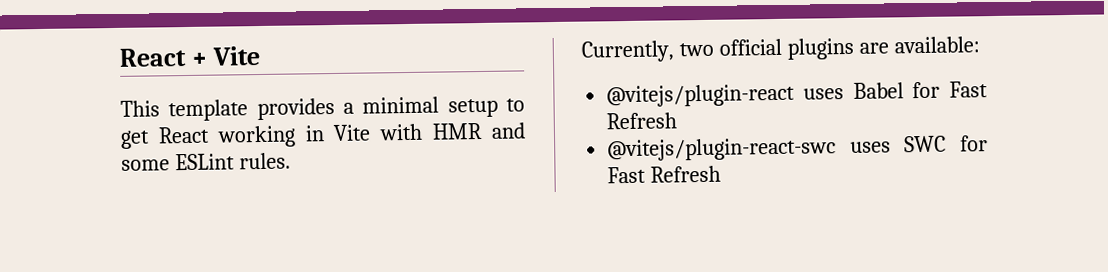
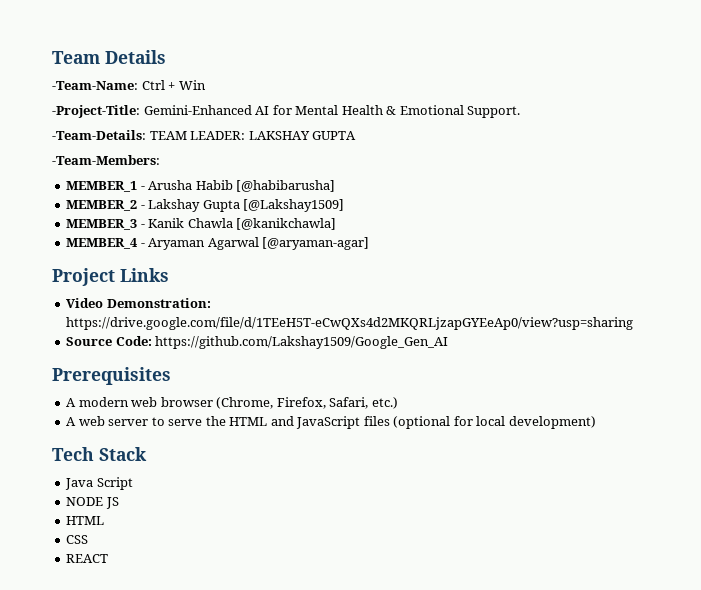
- React + Vite
- This template provides a minimal setup to get React working in Vite with HMR and some ESLint rules.
- Currently, two official plugins are available:
- @vitejs/plugin-react uses Babel for Fast Refresh
- @vitejs/plugin-react-swc uses SWC for Fast Refresh
+ Team Details
+ -Team-Name: Ctrl + Win
+ -Project-Title: Gemini-Enhanced AI for Mental Health & Emotional Support.
+ -Team-Details: TEAM LEADER: LAKSHAY GUPTA
+ -Team-Members:
+ MEMBER_1 - Arusha Habib [@habibarusha]
+ MEMBER_2 - Lakshay Gupta [@Lakshay1509]
+ MEMBER_3 - Kanik Chawla [@kanikchawla]
+ MEMBER_4 - Aryaman Agarwal [@aryaman-agar]
+ Project Links
+ Video Demonstration: https://drive.google.com/file/d/1TEeH5T-eCwQXs4d2MKQRLjzapGYEeAp0/view?usp=sharing
+ Source Code: https://github.com/Lakshay1509/Google_Gen_AI
+ Prerequisites
+ A modern web browser (Chrome, Firefox, Safari, etc.)
+ A web server to serve the HTML and JavaScript files (optional for local development)
+ Tech Stack
+ Java Script
+ NODE JS
+ HTML
+ CSS
+ REACT

